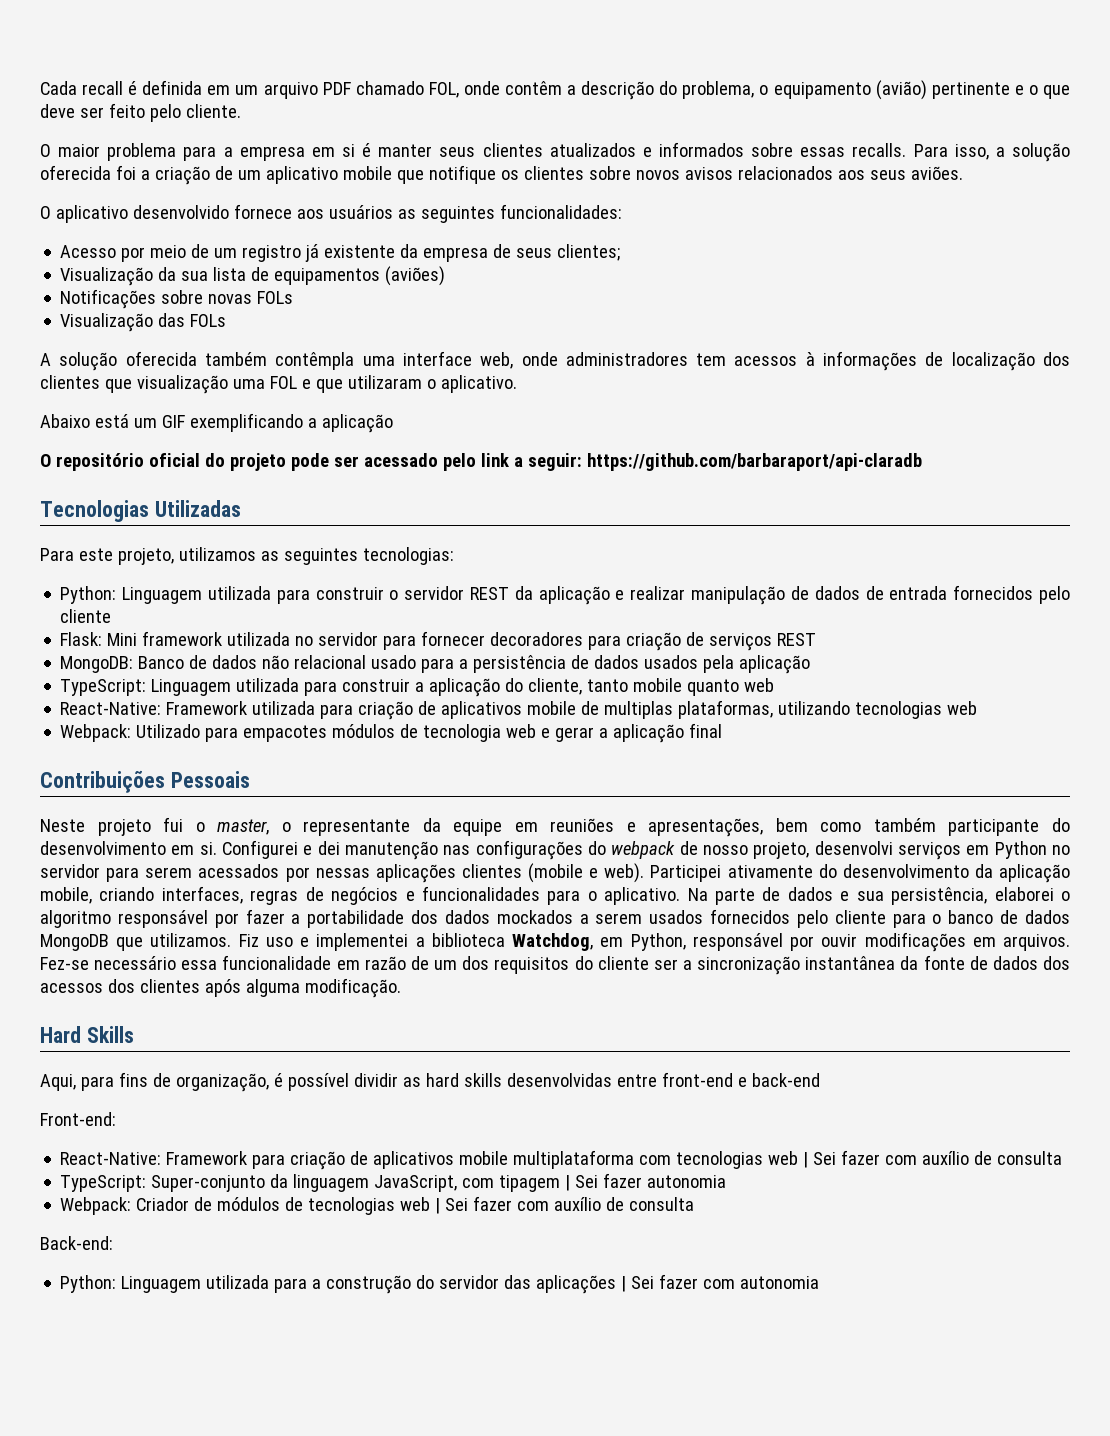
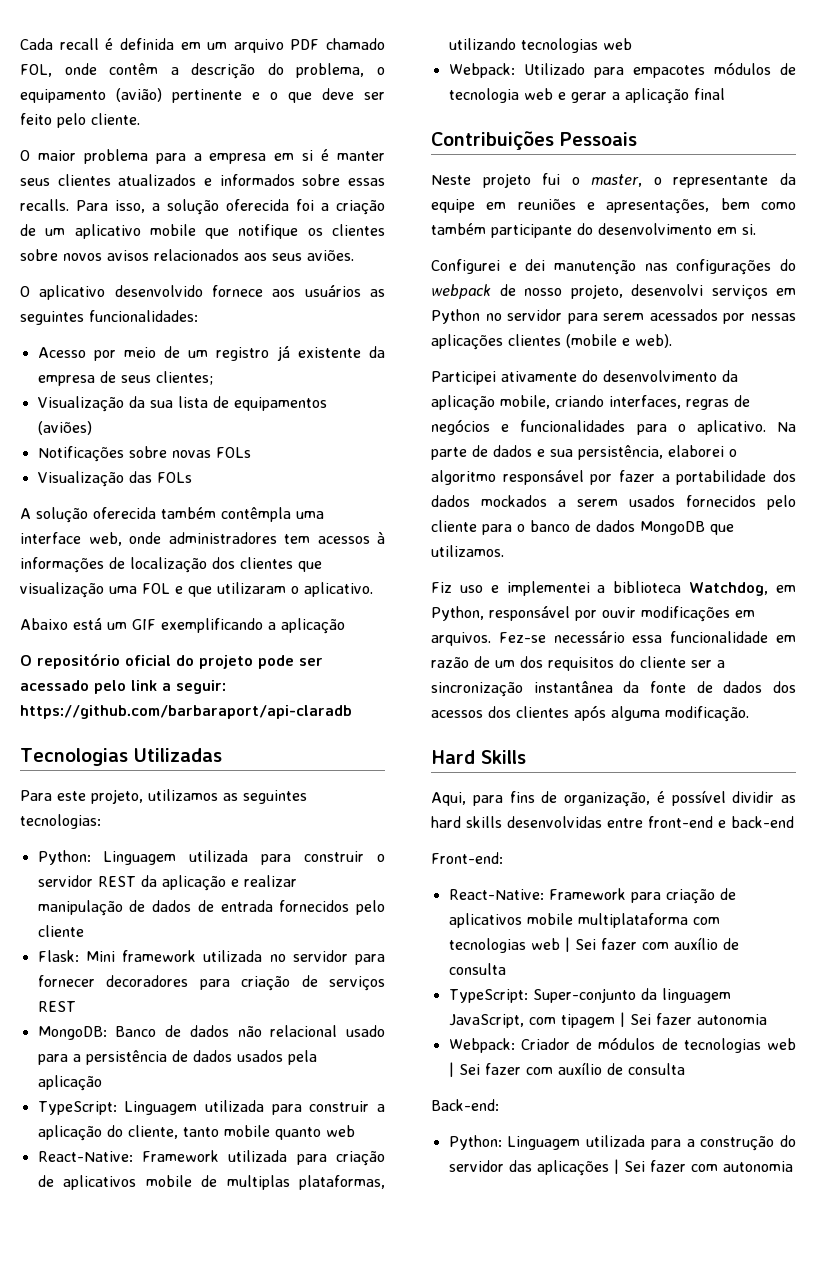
- Neste projeto fui o master, o representante da equipe em reuniões e apresentações, bem como também participante do desenvolvimento em si. Configurei e dei manutenção nas configurações do webpack de nosso projeto, desenvolvi serviços em Python no servidor para serem acessados por nessas aplicações clientes (mobile e web). Participei ativamente do desenvolvimento da aplicação mobile, criando interfaces, regras de negócios e funcionalidades para o aplicativo.
+ Neste projeto fui o master, o representante da equipe em reuniões e apresentações, bem como também participante do desenvolvimento em si.
+ Configurei e dei manutenção nas configurações do webpack de nosso projeto, desenvolvi serviços em Python no servidor para serem acessados por nessas aplicações clientes (mobile e web).
+ Participei ativamente do desenvolvimento da aplicação mobile, criando interfaces, regras de negócios e funcionalidades para o aplicativo.
- Na parte de dados e sua persistência, elaborei o algoritmo responsável por fazer a portabilidade dos dados mockados a serem usados fornecidos pelo cliente para o banco de dados MongoDB que utilizamos. Fiz uso e implementei a biblioteca Watchdog, em Python, responsável por ouvir modificações em arquivos.
+ Na parte de dados e sua persistência, elaborei o algoritmo responsável por fazer a portabilidade dos dados mockados a serem usados fornecidos pelo cliente para o banco de dados MongoDB que utilizamos.
+ Fiz uso e implementei a biblioteca Watchdog, em Python, responsável por ouvir modificações em arquivos.

